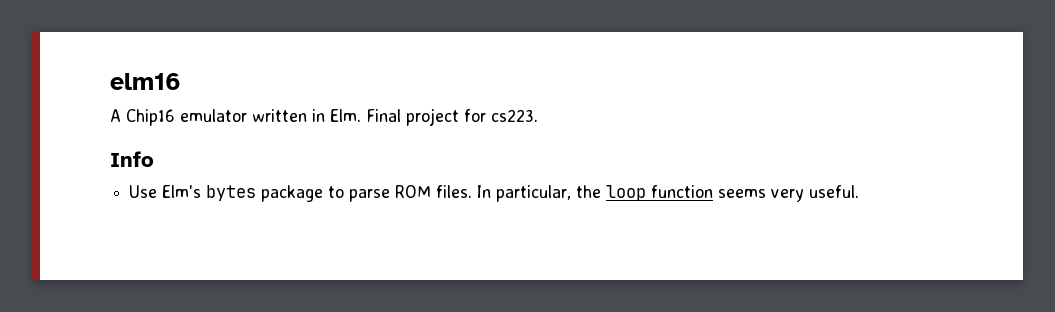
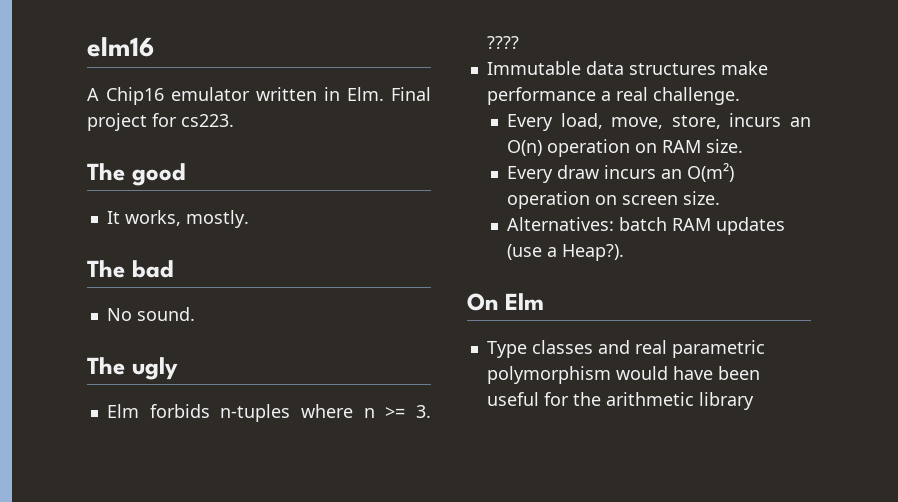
- Info
- Use Elm's bytes package to parse ROM files. In particular, the loop function seems very useful.
+ The good
+ It works, mostly.
+ The bad
+ No sound.
+ The ugly
+ Elm forbids n-tuples where n >= 3. ????
+ Immutable data structures make performance a real challenge.
+ Every load, move, store, incurs an O(n) operation on RAM size.
+ Every draw incurs an O(m²) operation on screen size.
+ Alternatives: batch RAM updates (use a Heap?).
+ On Elm
+ Type classes and real parametric polymorphism would have been useful for the arithmetic library

